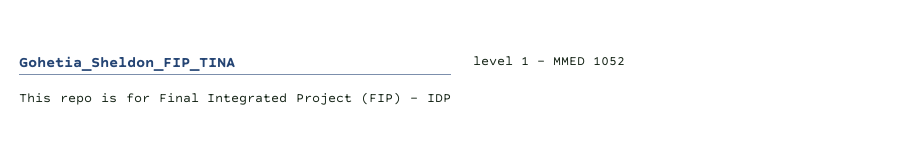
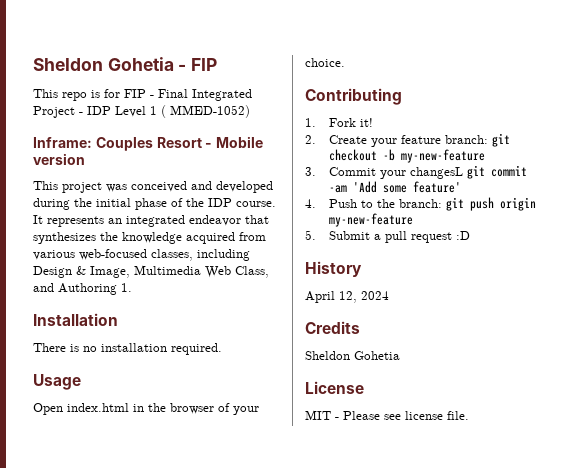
- Gohetia_Sheldon_FIP_TINA
+ Sheldon Gohetia - FIP
- This repo is for Final Integrated Project (FIP) - IDP level 1 - MMED 1052
+ This repo is for FIP - Final Integrated Project - IDP Level 1 ( MMED-1052)
+ Inframe: Couples Resort - Mobile version
+ This project was conceived and developed during the initial phase of the IDP course. It represents an integrated endeavor that synthesizes the knowledge acquired from various web-focused classes, including Design & Image, Multimedia Web Class, and Authoring 1.
+ Installation
+ There is no installation required.
+ Usage
+ Open index.html in the browser of your choice.
+ Contributing
+ 1. Fork it!
+ 2. Create your feature branch: git checkout -b my-new-feature
+ 3. Commit your changesL git commit -am 'Add some feature'
+ 4. Push to the branch: git push origin my-new-feature
+ 5. Submit a pull request :D
+ History
+ April 12, 2024
+ Credits
+ Sheldon Gohetia
+ License
+ MIT - Please see license file.

